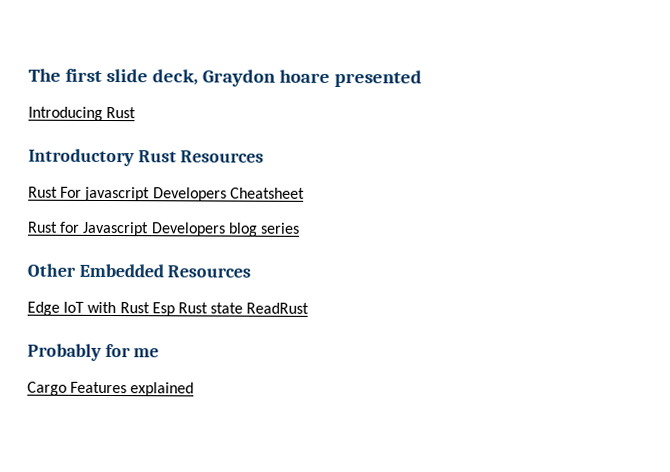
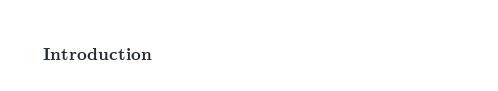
- The first slide deck, Graydon hoare presented
- Introducing Rust
- Introductory Rust Resources
- Rust For javascript Developers Cheatsheet
- Rust for Javascript Developers blog series
- Other Embedded Resources
- Edge IoT with Rust Esp Rust state ReadRust
- Probably for me
- Cargo Features explained
+ Introduction

